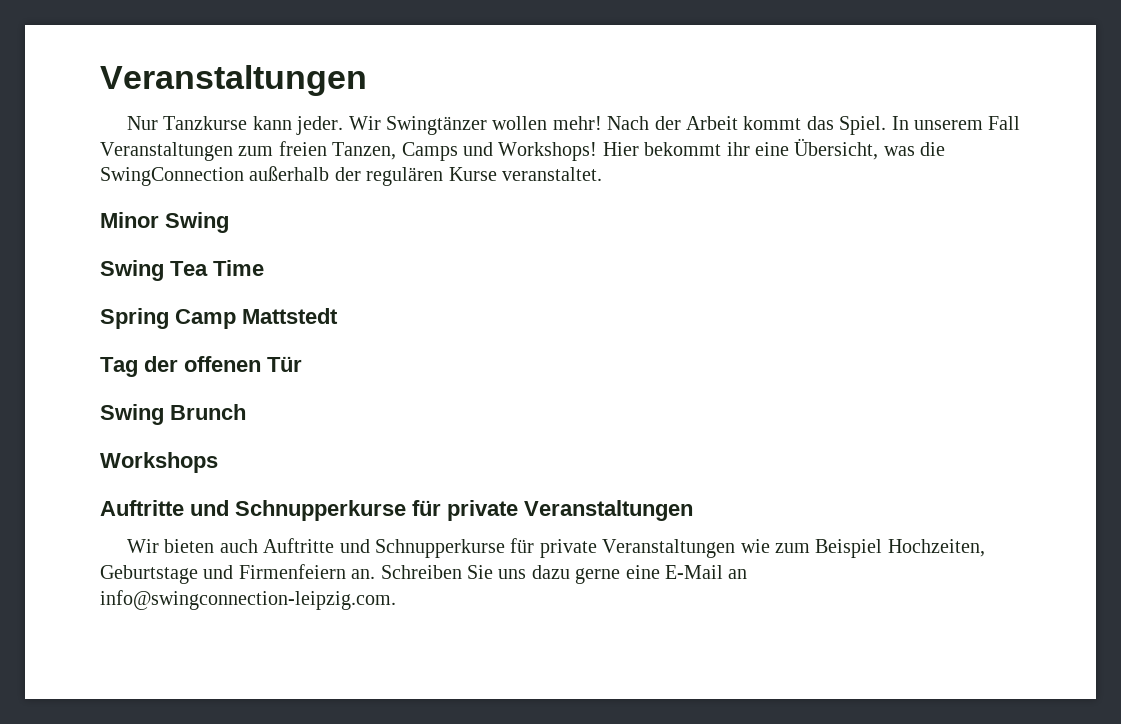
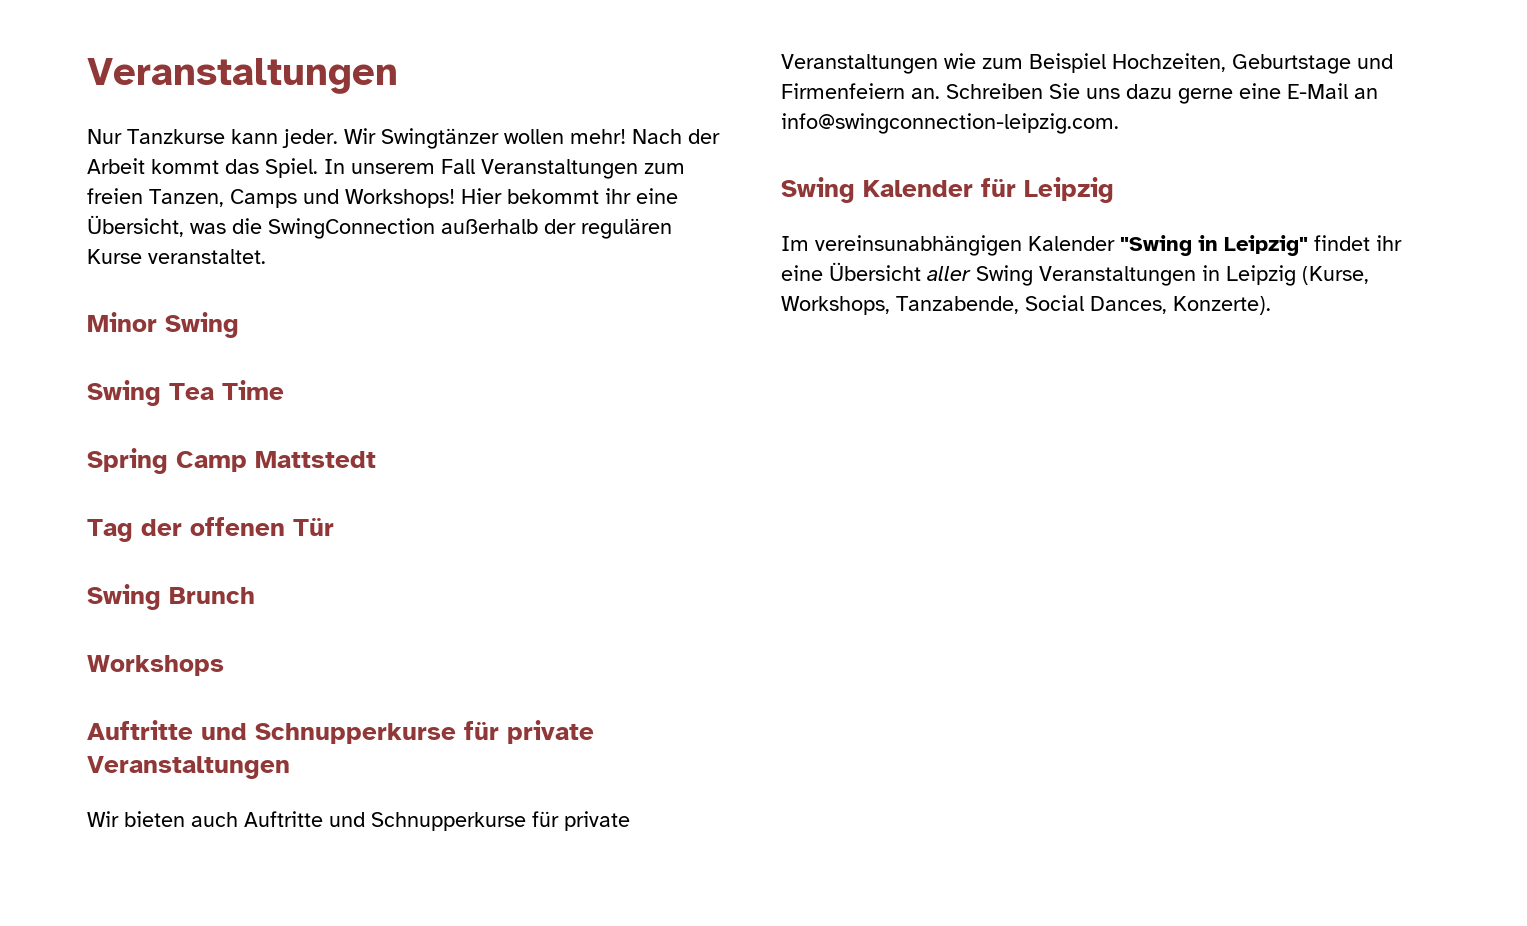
+ Swing Kalender für Leipzig
+ Im vereinsunabhängigen Kalender "Swing in Leipzig" findet ihr eine Übersicht aller Swing Veranstaltungen in Leipzig (Kurse, Workshops, Tanzabende, Social Dances, Konzerte).

